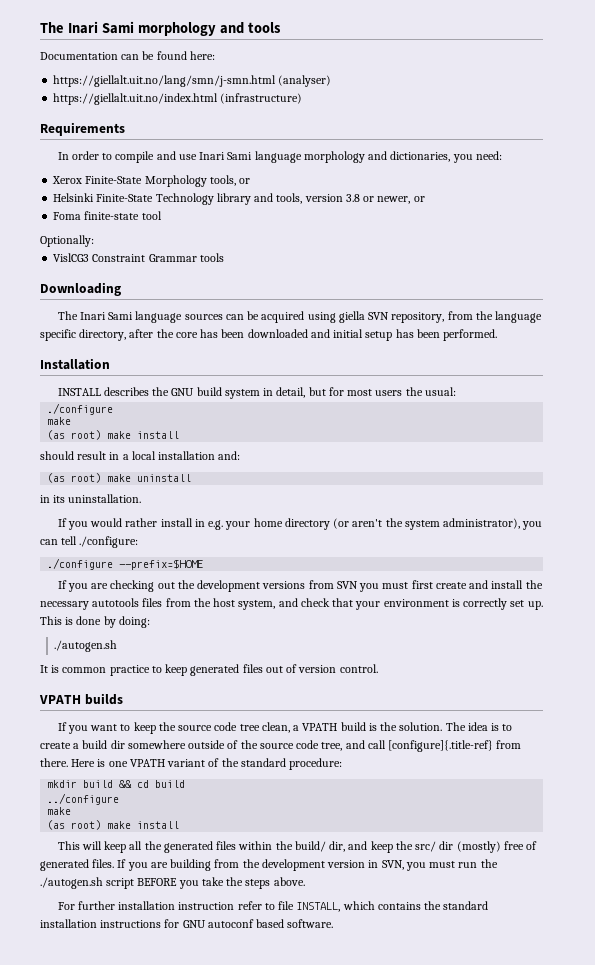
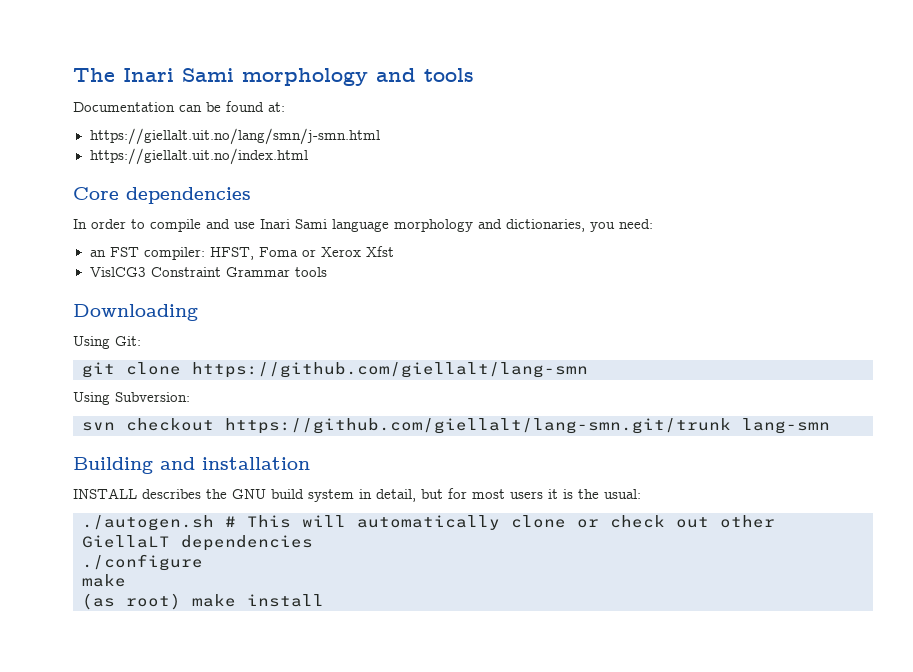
- Documentation can be found here:
+ Documentation can be found at:
- https://giellalt.uit.no/lang/smn/j-smn.html (analyser)
+ https://giellalt.uit.no/lang/smn/j-smn.html
- https://giellalt.uit.no/index.html (infrastructure)
- Requirements
+ https://giellalt.uit.no/index.html
+ Core dependencies
- Xerox Finite-State Morphology tools, or
- Helsinki Finite-State Technology library and tools, version 3.8 or newer, or
- Foma finite-state tool
- Optionally:
+ an FST compiler: HFST, Foma or Xerox Xfst
- The Inari Sami language sources can be acquired using giella SVN repository, from the language specific directory, after the core has been downloaded and initial setup has been performed.
- Installation
+ Using Git:
+ git clone https://github.com/giellalt/lang-smn
+ Using Subversion:
+ svn checkout https://github.com/giellalt/lang-smn.git/trunk lang-smn
+ Building and installation
- INSTALL describes the GNU build system in detail, but for most users the usual:
+ INSTALL describes the GNU build system in detail, but for most users it is the usual:
+ ./autogen.sh # This will automatically clone or check out other GiellaLT dependencies
- should result in a local installation and:
- (as root) make uninstall
- in its uninstallation.
- If you would rather install in e.g. your home directory (or aren't the system administrator), you can tell ./configure:
- ./configure --prefix=$HOME
- If you are checking out the development versions from SVN you must first create and install the necessary autotools files from the host system, and check that your environment is correctly set up. This is done by doing:
- ./autogen.sh
- It is common practice to keep generated files out of version control.
- VPATH builds
- If you want to keep the source code tree clean, a VPATH build is the solution. The idea is to create a build dir somewhere outside of the source code tree, and call [configure]{.title-ref} from there. Here is one VPATH variant of the standard procedure:
- mkdir build && cd build
- ../configure
- make
- (as root) make install
- This will keep all the generated files within the build/ dir, and keep the src/ dir (mostly) free of generated files. If you are building from the development version in SVN, you must run the ./autogen.sh script BEFORE you take the steps above.
- For further installation instruction refer to file INSTALL, which contains the standard installation instructions for GNU autoconf based software.

